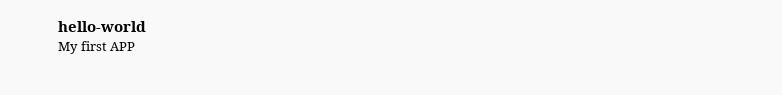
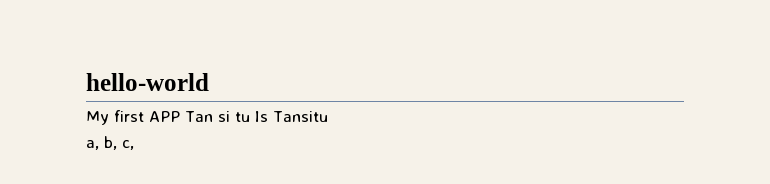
- My first APP
+ My first APP Tan si tu Is Tansitu
+ a, b, c,

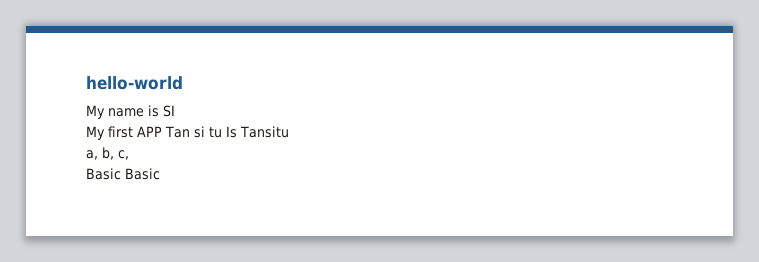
+ My name is SI
+ Basic Basic

